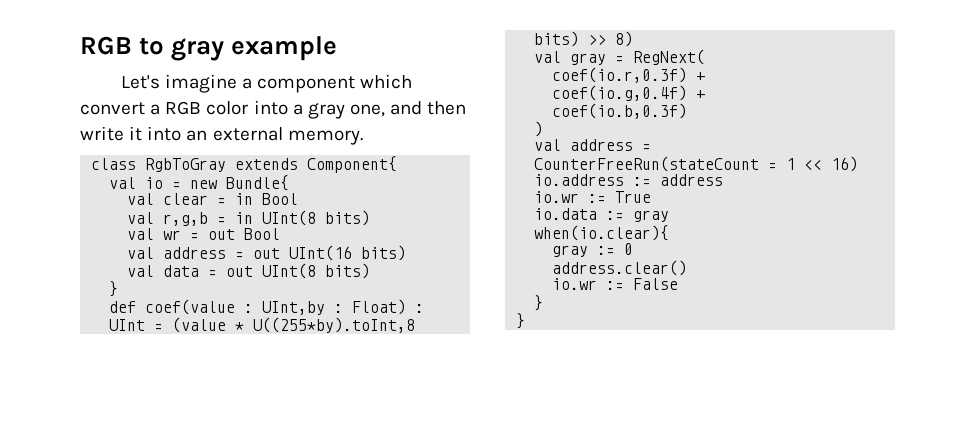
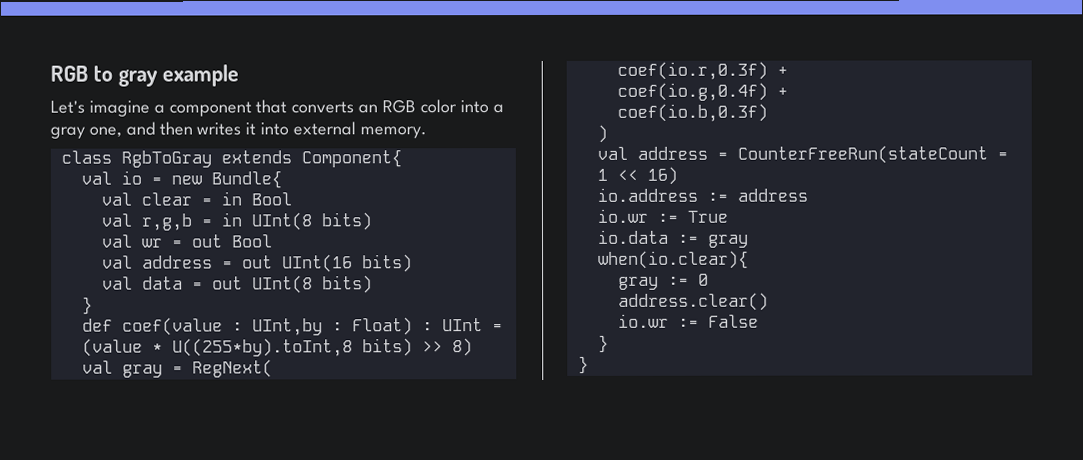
- Let's imagine a component which convert a RGB color into a gray one, and then write it into an external memory.
+ Let's imagine a component that converts an RGB color into a gray one, and then writes it into external memory.

